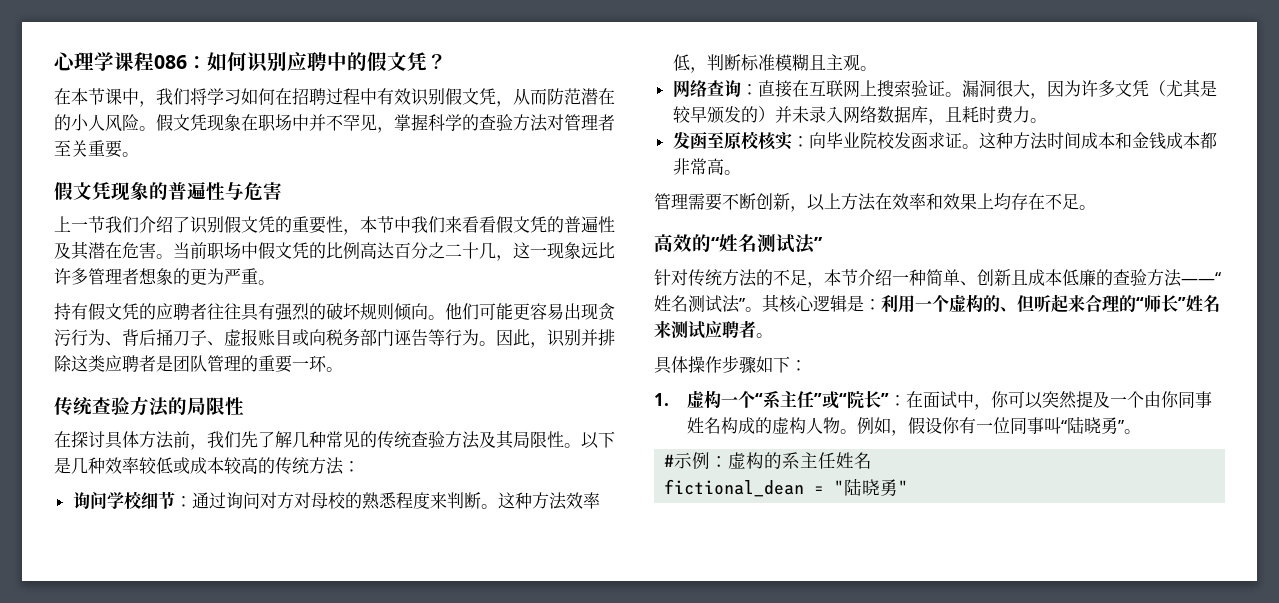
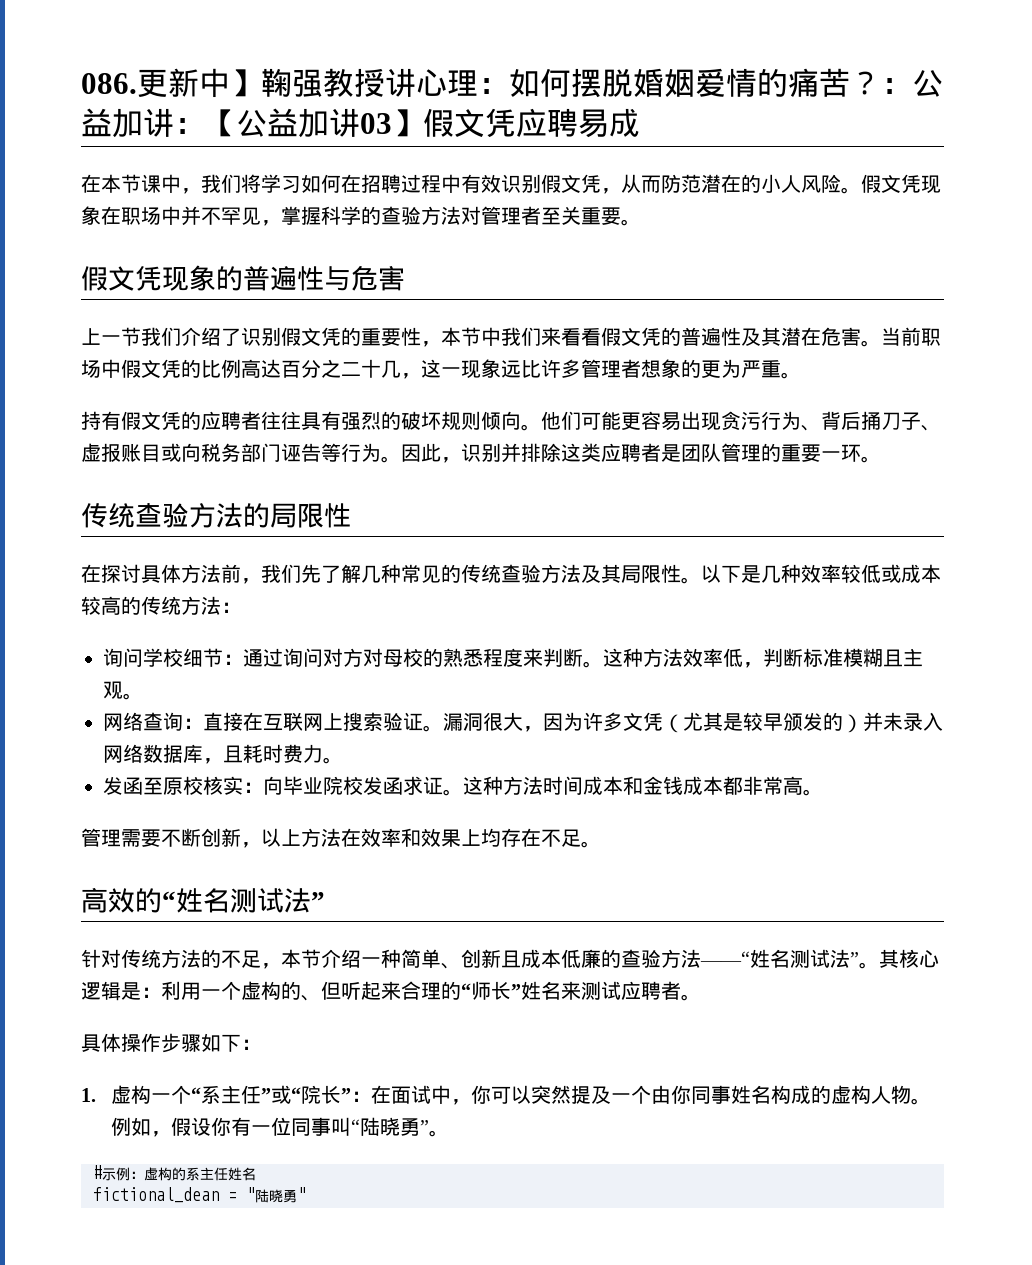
- 心理学课程086：如何识别应聘中的假文凭？
+ 086.更新中】鞠强教授讲心理：如何摆脱婚姻爱情的痛苦？：公益加讲：【公益加讲03】假文凭应聘易成

